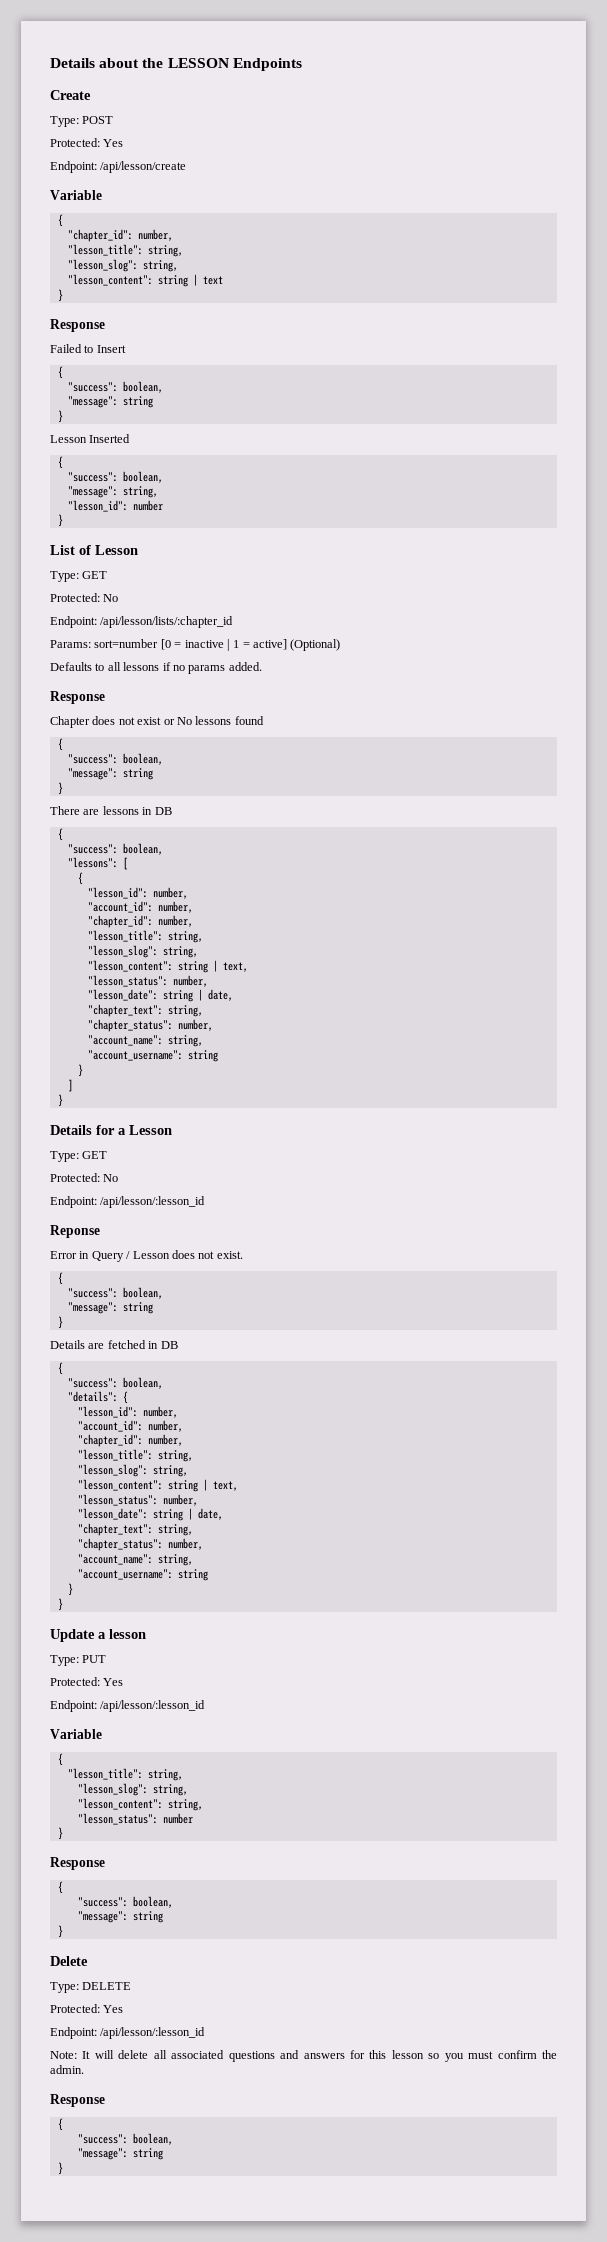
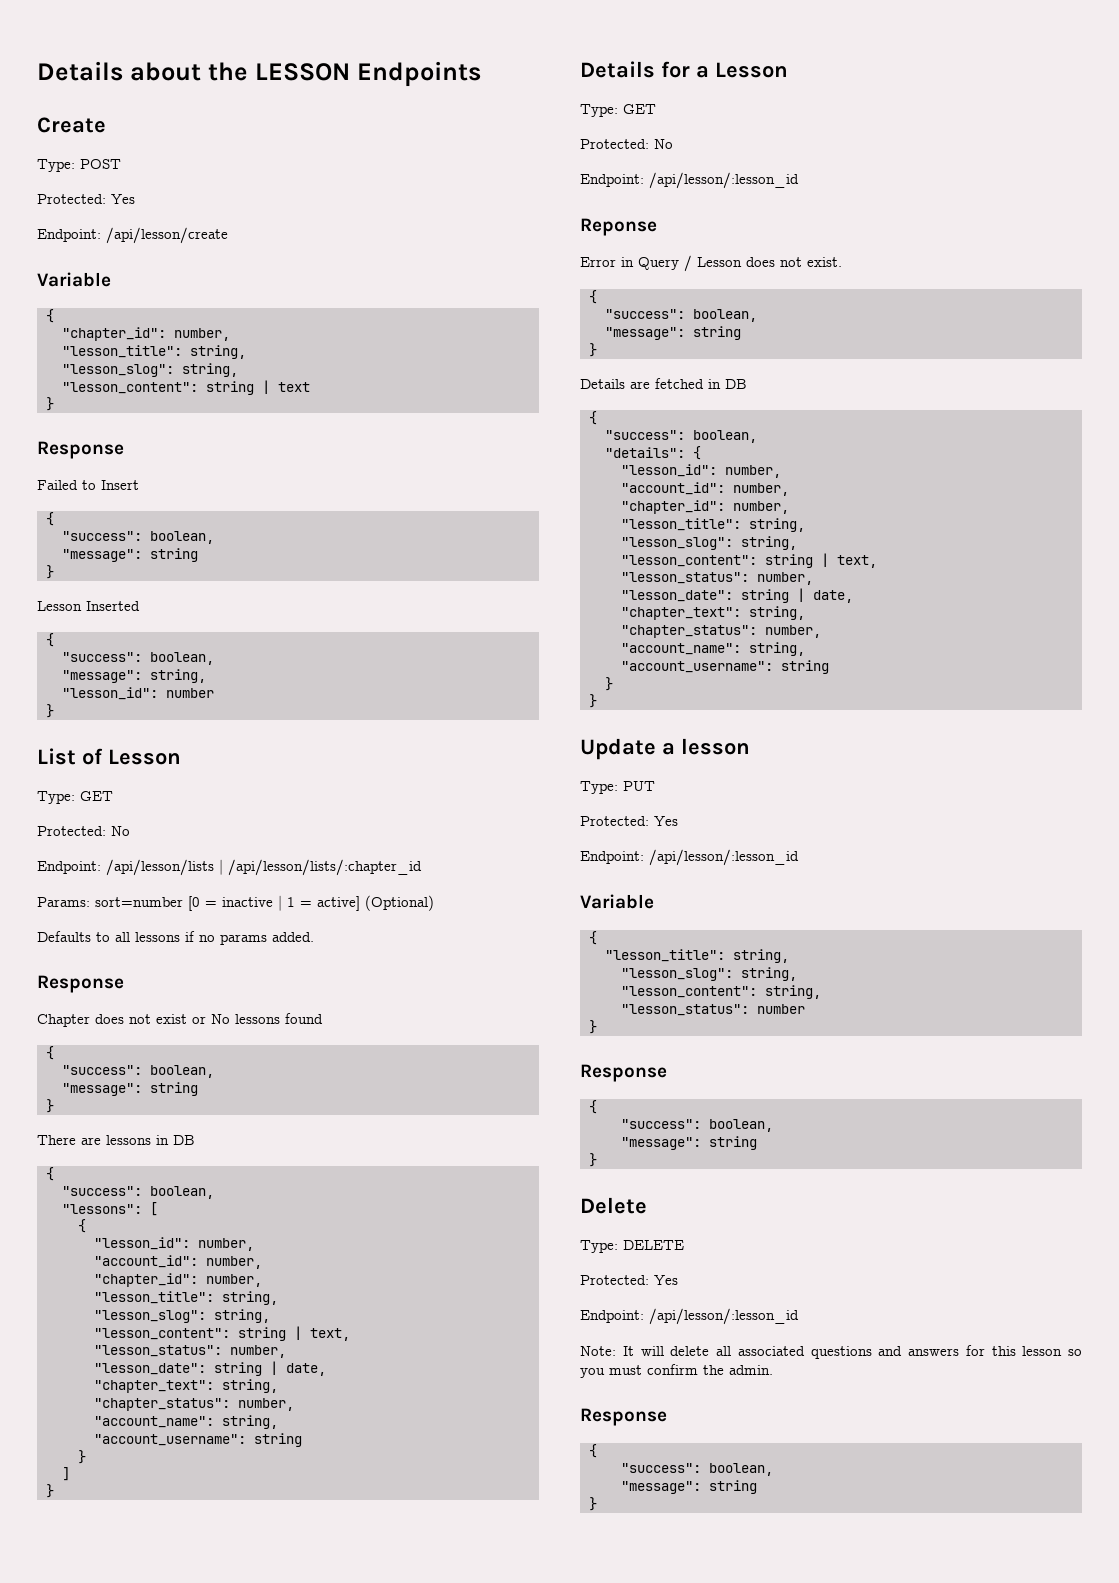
- Endpoint: /api/lesson/lists/:chapter_id
+ Endpoint: /api/lesson/lists | /api/lesson/lists/:chapter_id

